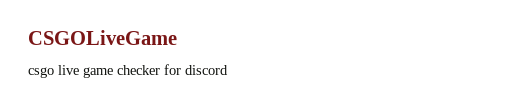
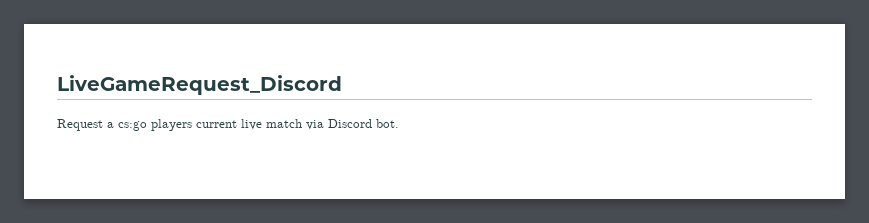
- CSGOLiveGame
- csgo live game checker for discord
+ LiveGameRequest_Discord
+ Request a cs:go players current live match via Discord bot.

